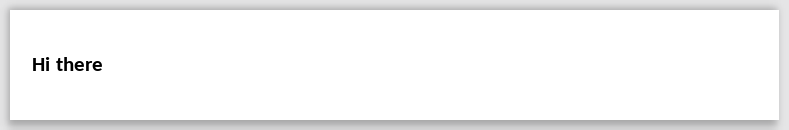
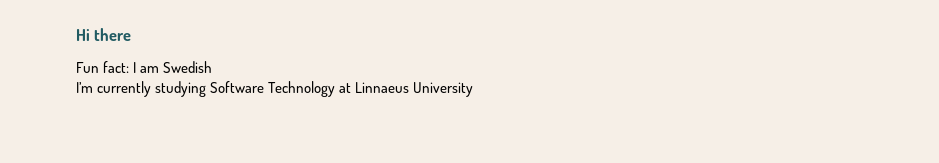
+ Fun fact: I am Swedish
+ I’m currently studying Software Technology at Linnaeus University

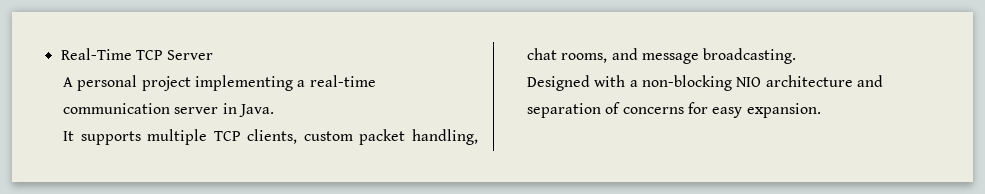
- Hi there
- Fun fact: I am Swedish
- I’m currently studying Software Technology at Linnaeus University
+ Real-Time TCP Server
+ A personal project implementing a real-time communication server in Java.
+ It supports multiple TCP clients, custom packet handling, chat rooms, and message broadcasting.
+ Designed with a non-blocking NIO architecture and separation of concerns for easy expansion.

